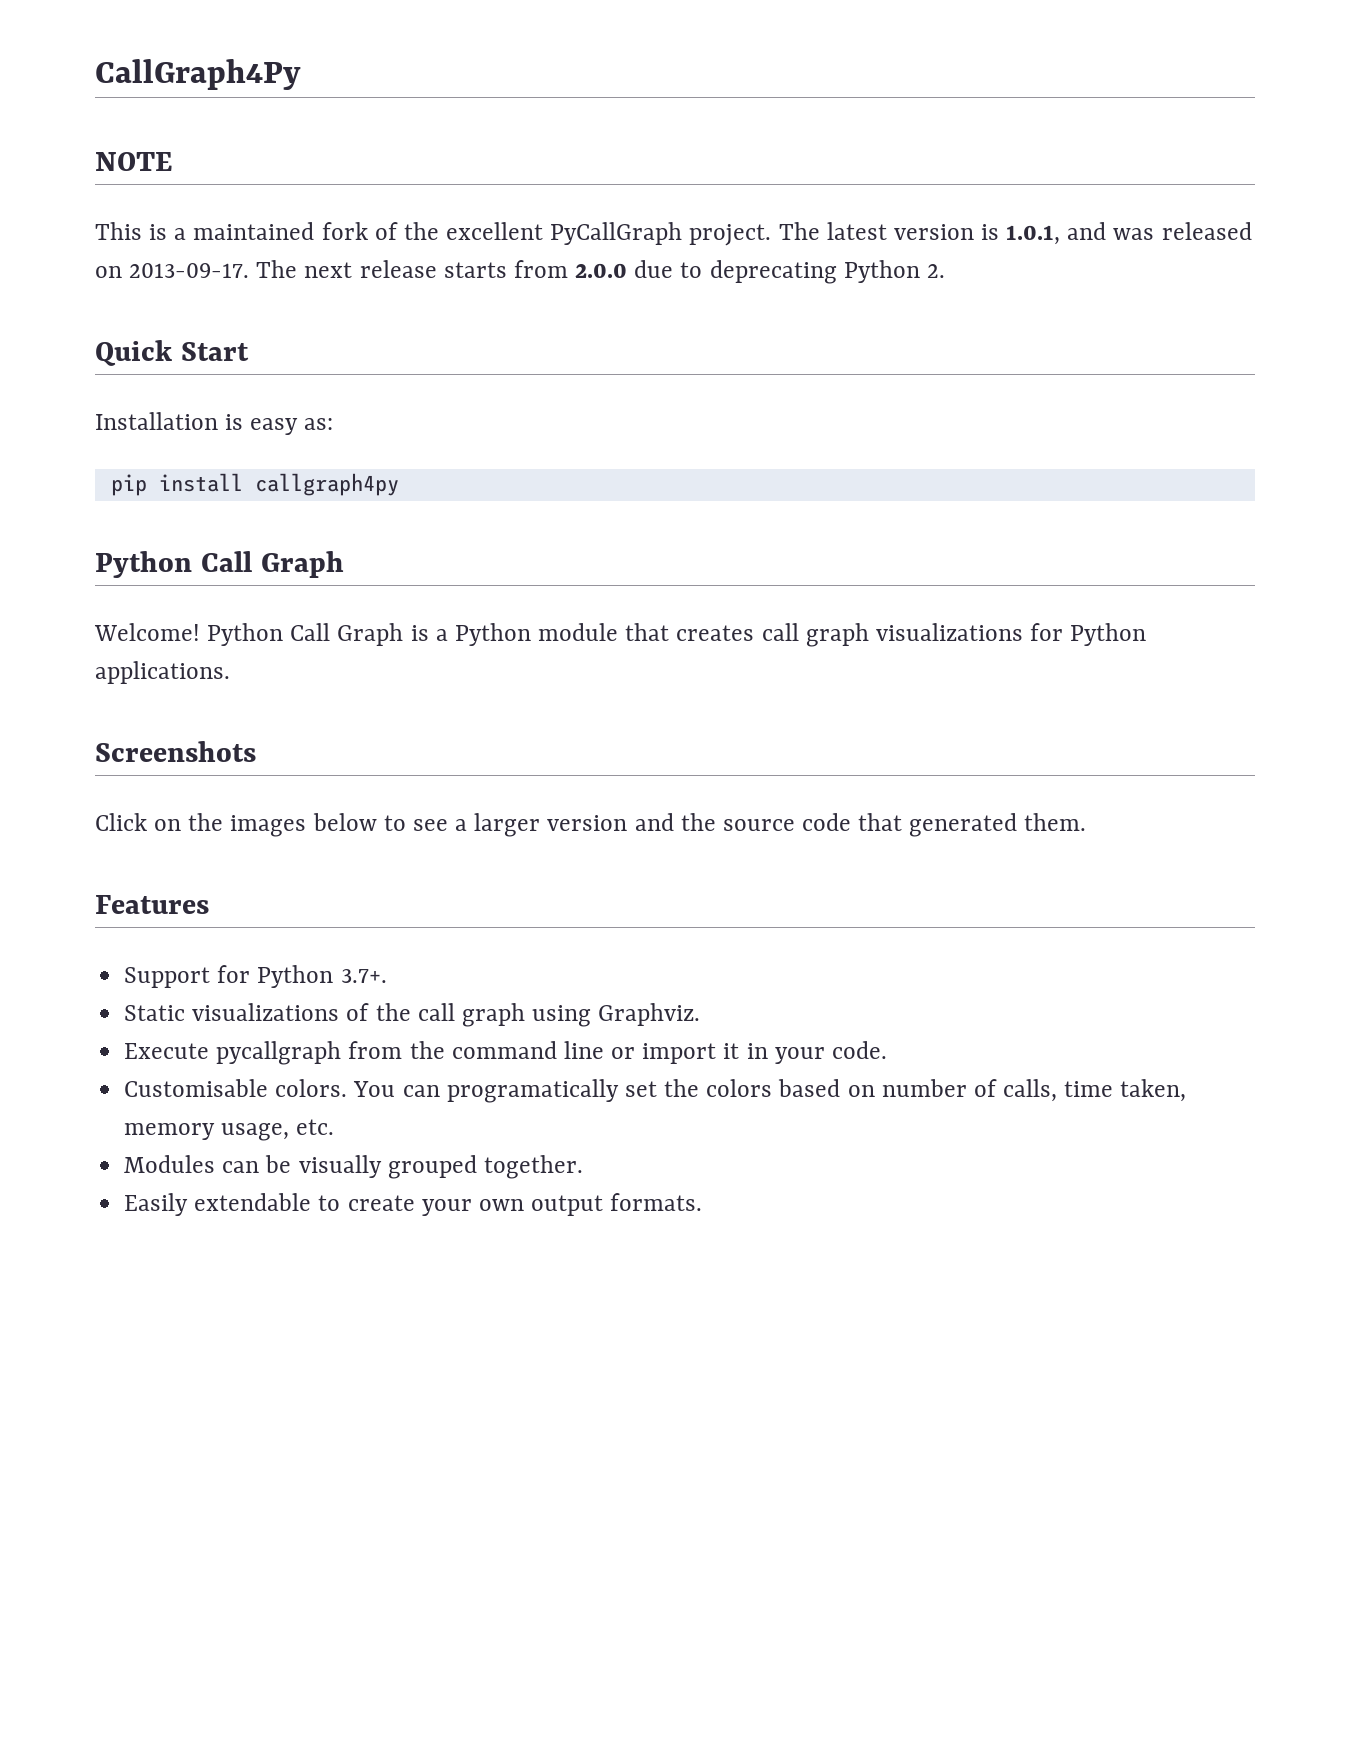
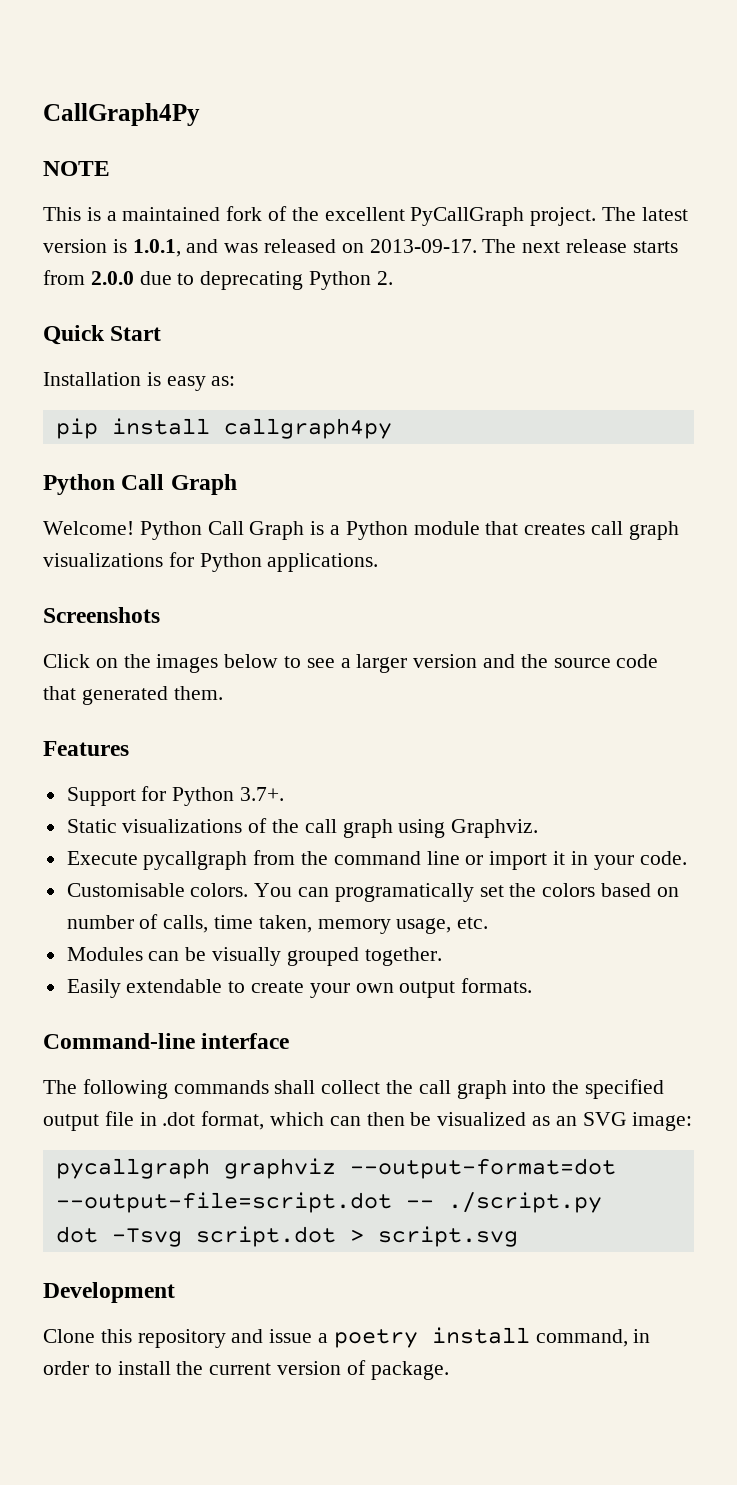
+ Command-line interface
+ The following commands shall collect the call graph into the specified output file in .dot format, which can then be visualized as an SVG image:
+ pycallgraph graphviz --output-format=dot --output-file=script.dot -- ./script.py
+ dot -Tsvg script.dot > script.svg
+ Development
+ Clone this repository and issue a poetry install command, in order to install the current version of package.

